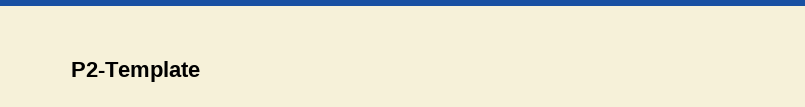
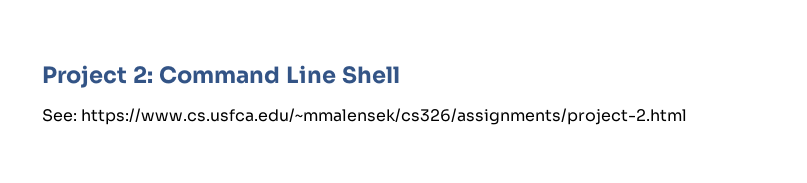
- P2-Template
+ Project 2: Command Line Shell
+ See: https://www.cs.usfca.edu/~mmalensek/cs326/assignments/project-2.html

